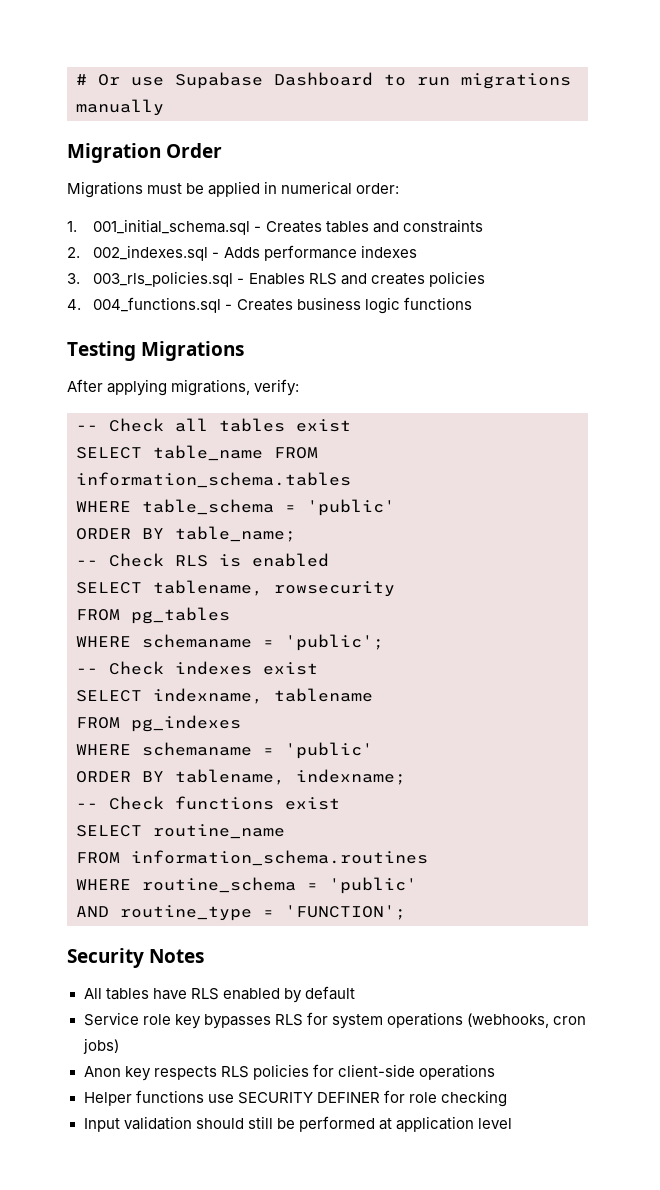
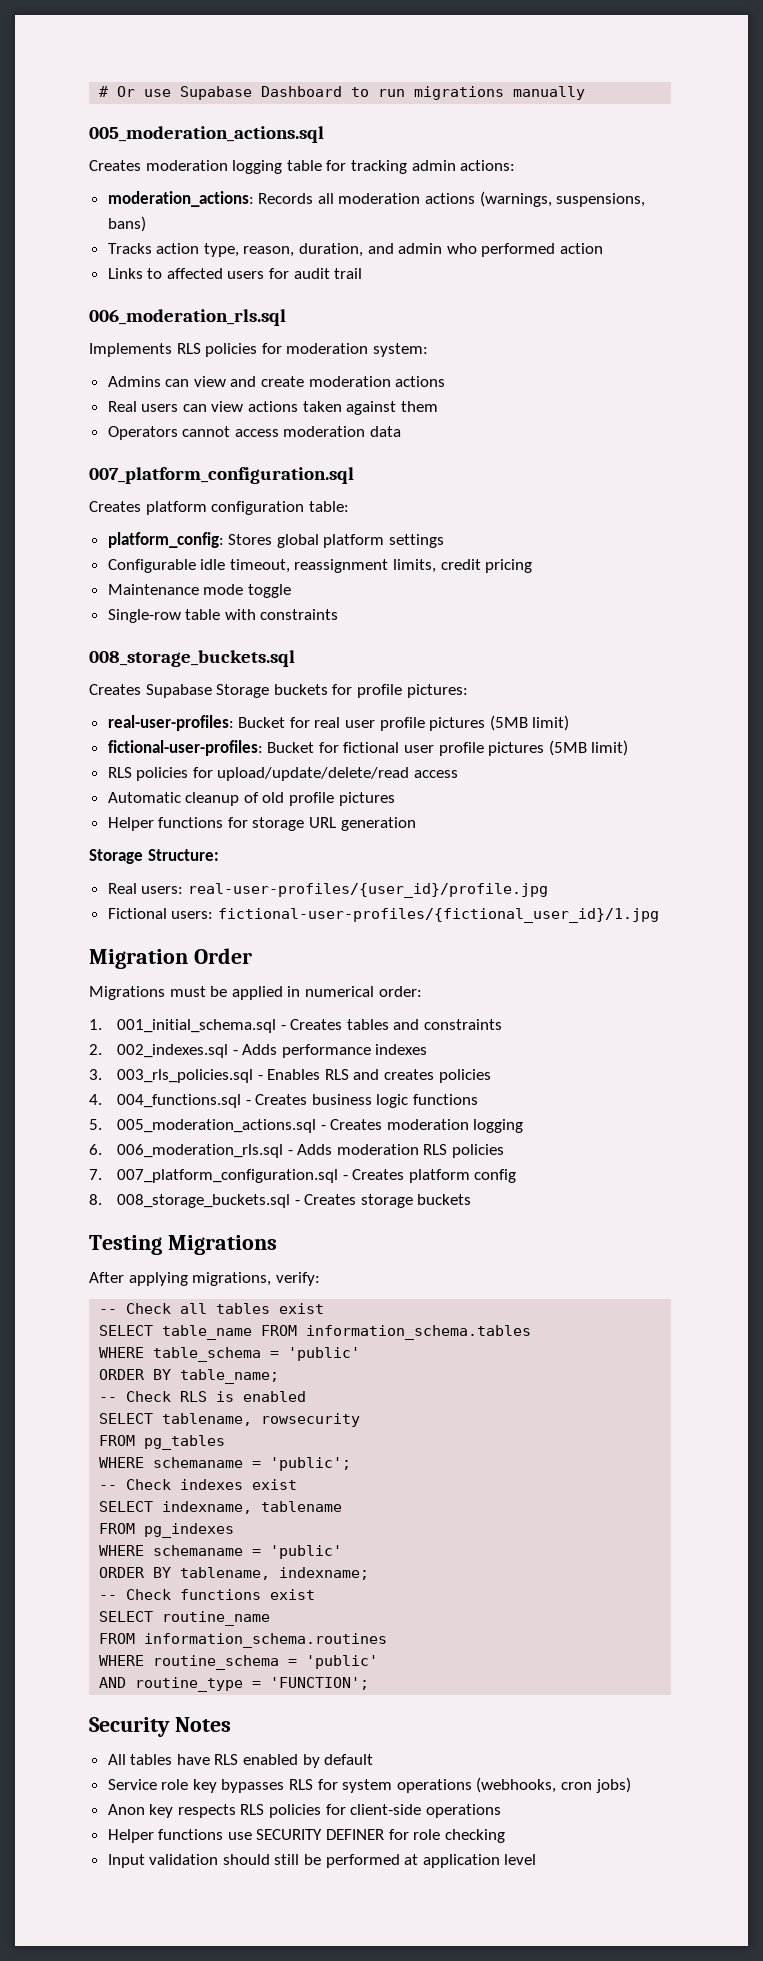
  # Or use Supabase Dashboard to run migrations manually
+ 005_moderation_actions.sql
+ Creates moderation logging table for tracking admin actions:
+ moderation_actions: Records all moderation actions (warnings, suspensions, bans)
+ Tracks action type, reason, duration, and admin who performed action
+ Links to affected users for audit trail
+ 006_moderation_rls.sql
+ Implements RLS policies for moderation system:
+ Admins can view and create moderation actions
+ Real users can view actions taken against them
+ Operators cannot access moderation data
+ 007_platform_configuration.sql
+ Creates platform configuration table:
+ platform_config: Stores global platform settings
+ Configurable idle timeout, reassignment limits, credit pricing
+ Maintenance mode toggle
+ Single-row table with constraints
+ 008_storage_buckets.sql
+ Creates Supabase Storage buckets for profile pictures:
+ real-user-profiles: Bucket for real user profile pictures (5MB limit)
+ fictional-user-profiles: Bucket for fictional user profile pictures (5MB limit)
+ RLS policies for upload/update/delete/read access
+ Automatic cleanup of old profile pictures
+ Helper functions for storage URL generation
+ Storage Structure:
+ Real users: real-user-profiles/{user_id}/profile.jpg
+ Fictional users: fictional-user-profiles/{fictional_user_id}/1.jpg
+ 5. 005_moderation_actions.sql - Creates moderation logging
+ 6. 006_moderation_rls.sql - Adds moderation RLS policies
+ 7. 007_platform_configuration.sql - Creates platform config
+ 8. 008_storage_buckets.sql - Creates storage buckets

